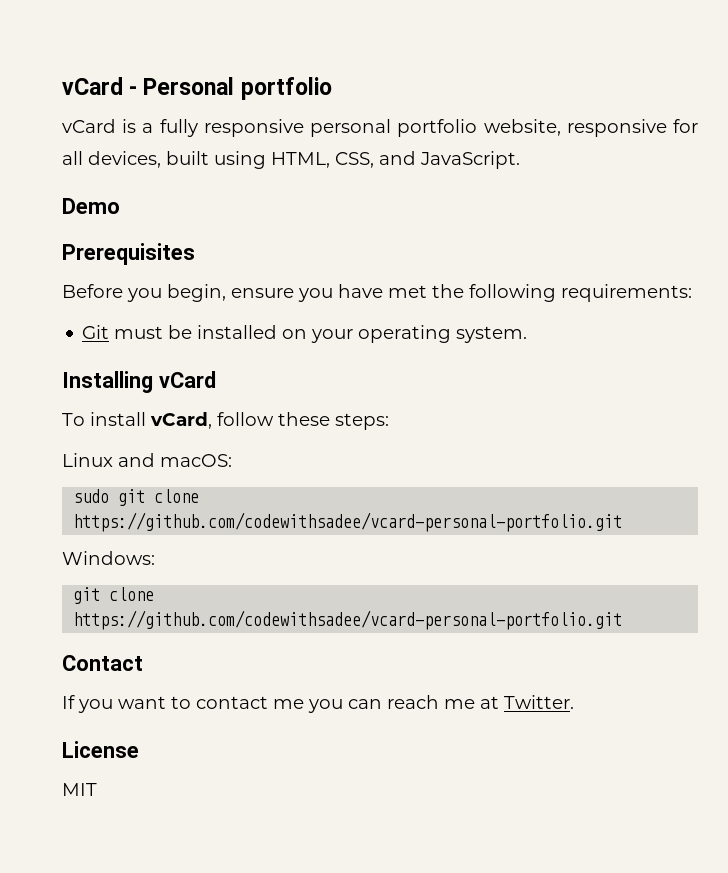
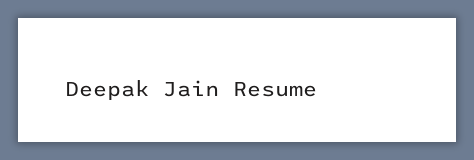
- vCard - Personal portfolio
- vCard is a fully responsive personal portfolio website, responsive for all devices, built using HTML, CSS, and JavaScript.
- Demo
- Prerequisites
- Before you begin, ensure you have met the following requirements:
- Git must be installed on your operating system.
- Installing vCard
- To install vCard, follow these steps:
- Linux and macOS:
- sudo git clone https://github.com/codewithsadee/vcard-personal-portfolio.git
- Windows:
- git clone https://github.com/codewithsadee/vcard-personal-portfolio.git
- Contact
- If you want to contact me you can reach me at Twitter.
- License
- MIT
+ Deepak Jain Resume

